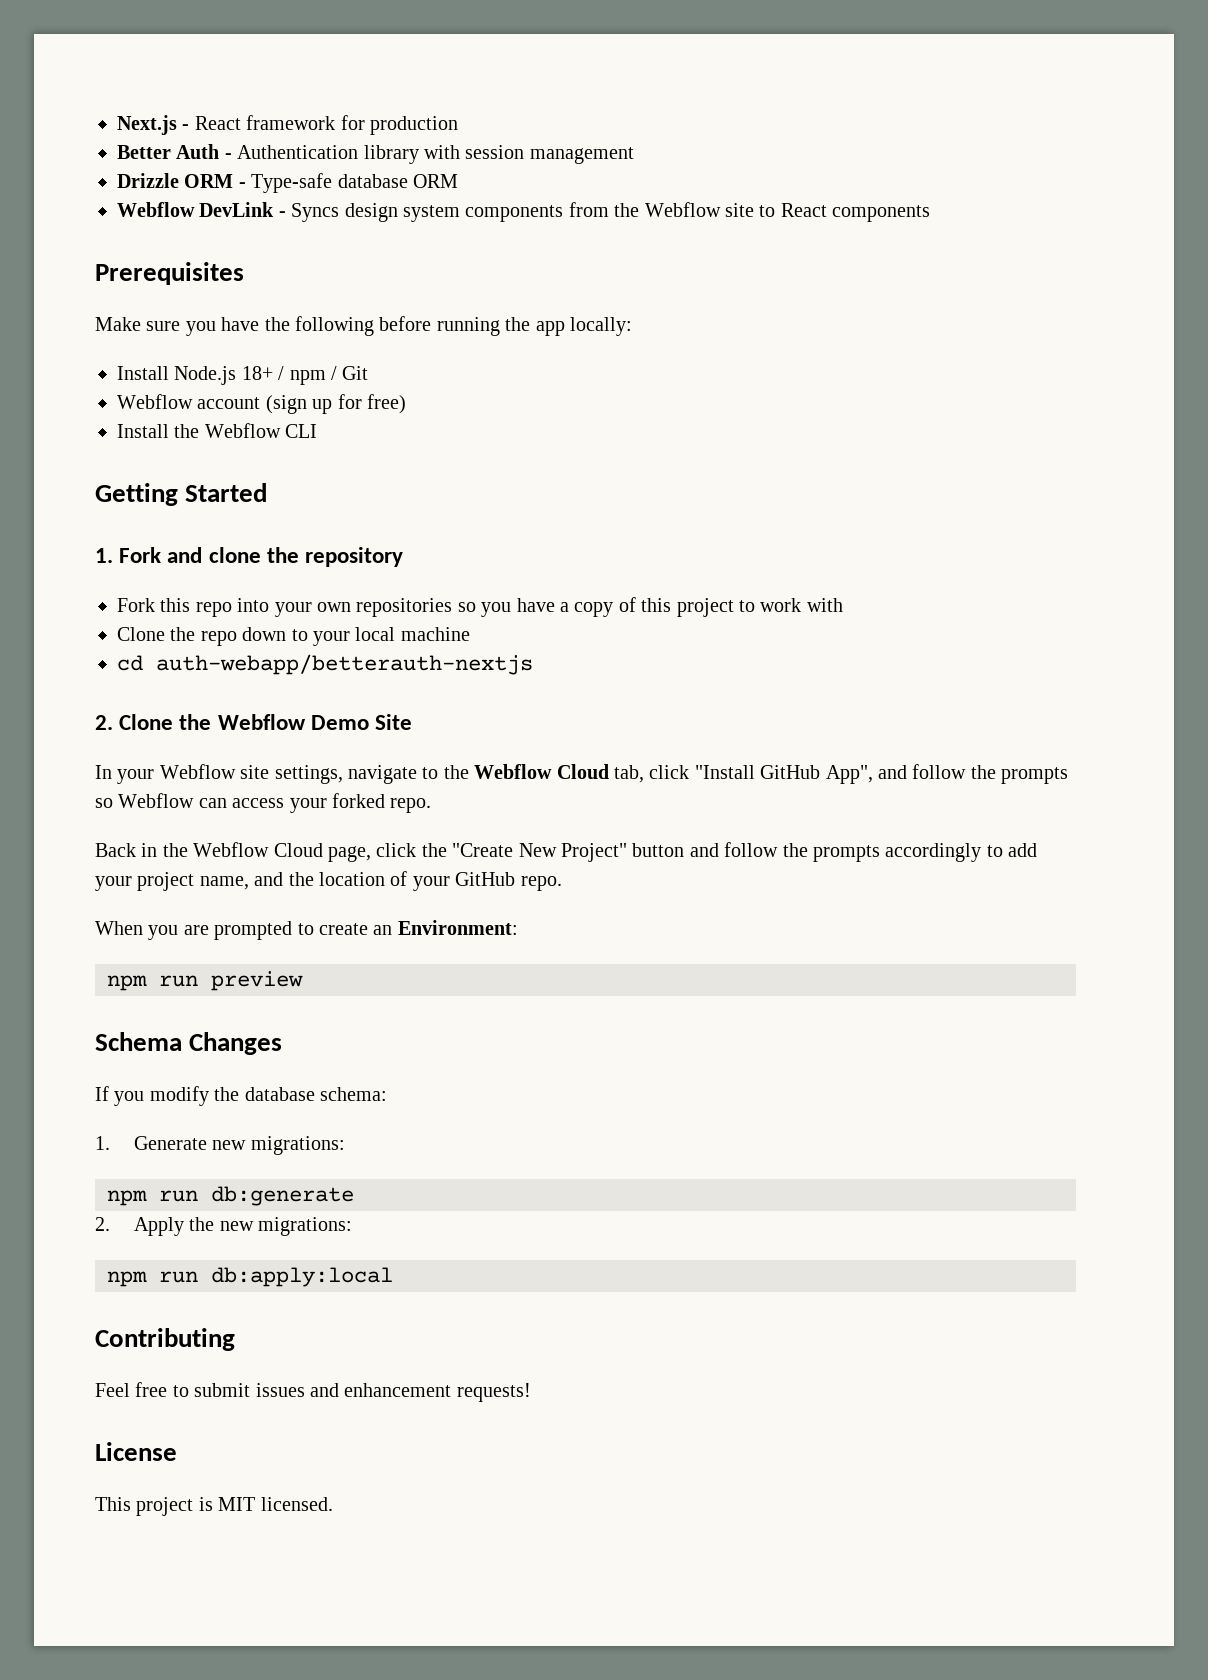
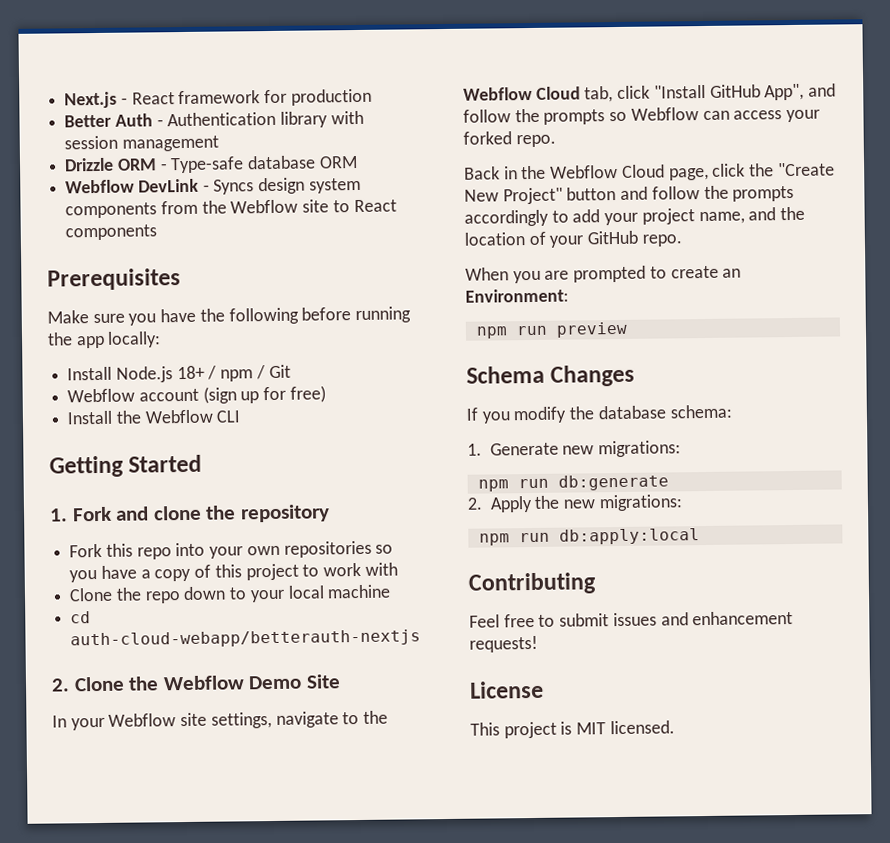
- cd auth-webapp/betterauth-nextjs
+ cd auth-cloud-webapp/betterauth-nextjs

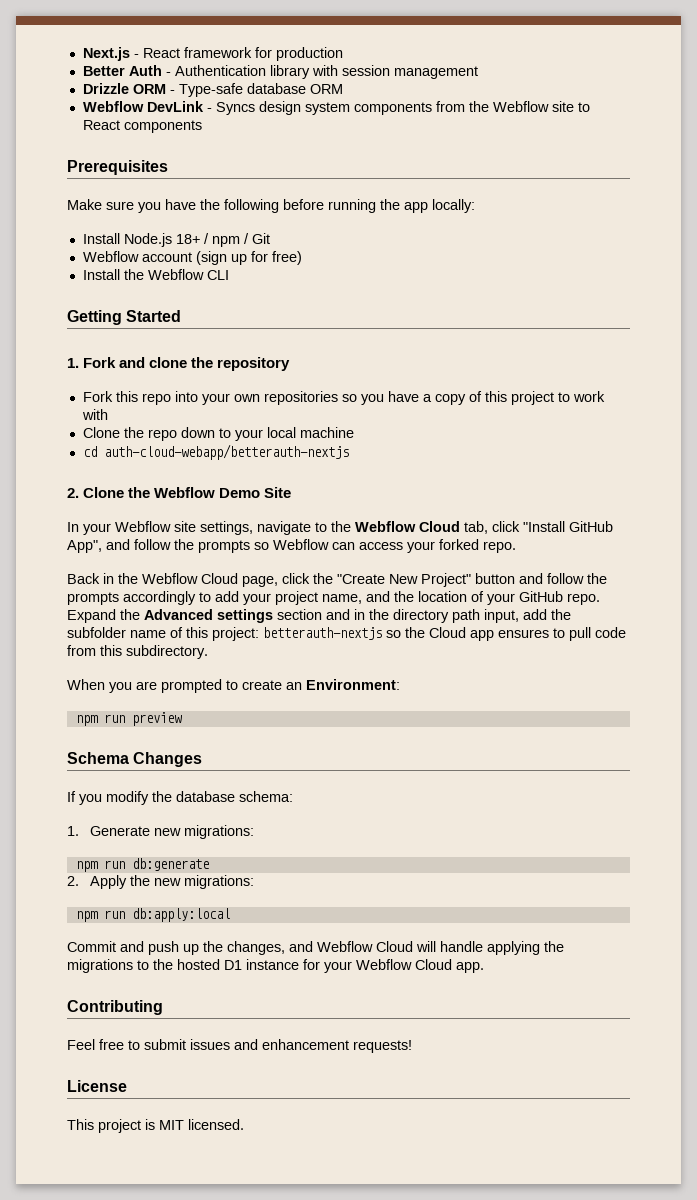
+ Expand the Advanced settings section and in the directory path input, add the subfolder name of this project: betterauth-nextjs so the Cloud app ensures to pull code from this subdirectory.
+ Commit and push up the changes, and Webflow Cloud will handle applying the migrations to the hosted D1 instance for your Webflow Cloud app.

